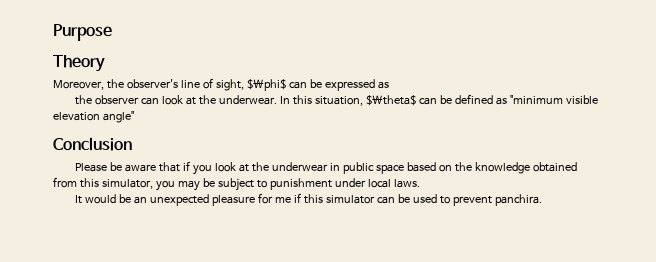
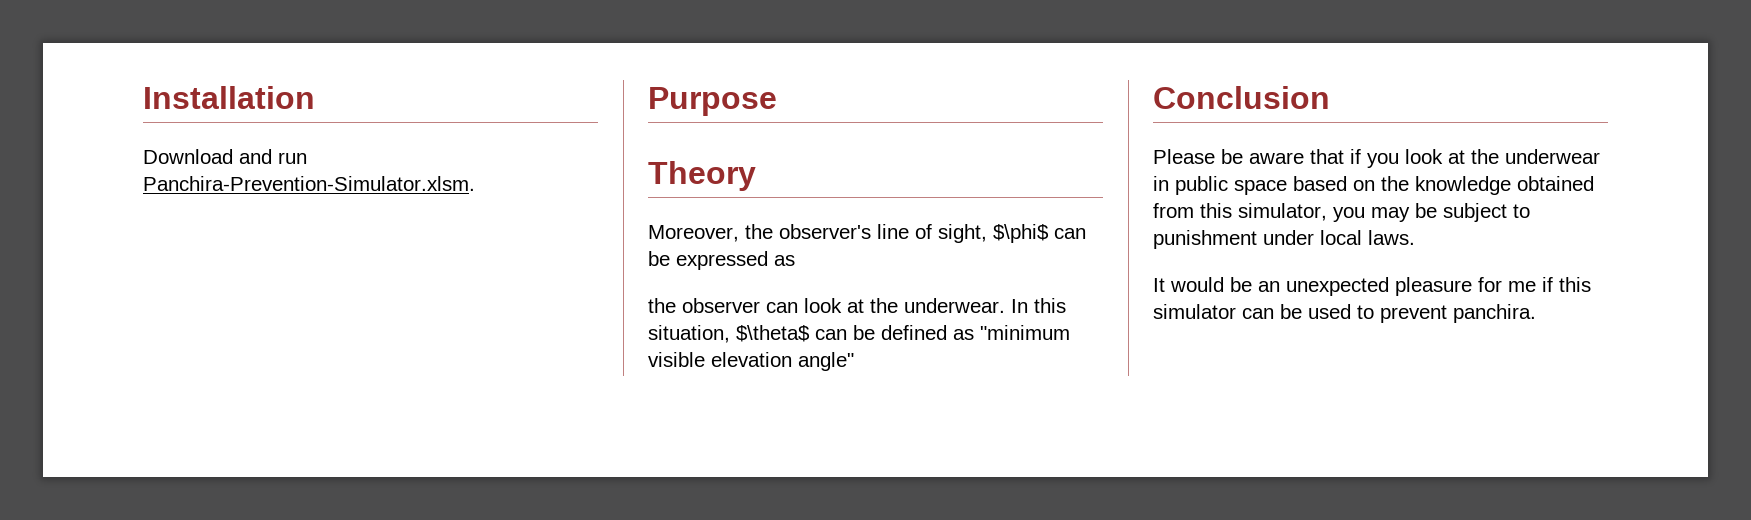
+ Installation
+ Download and run Panchira-Prevention-Simulator.xlsm.

